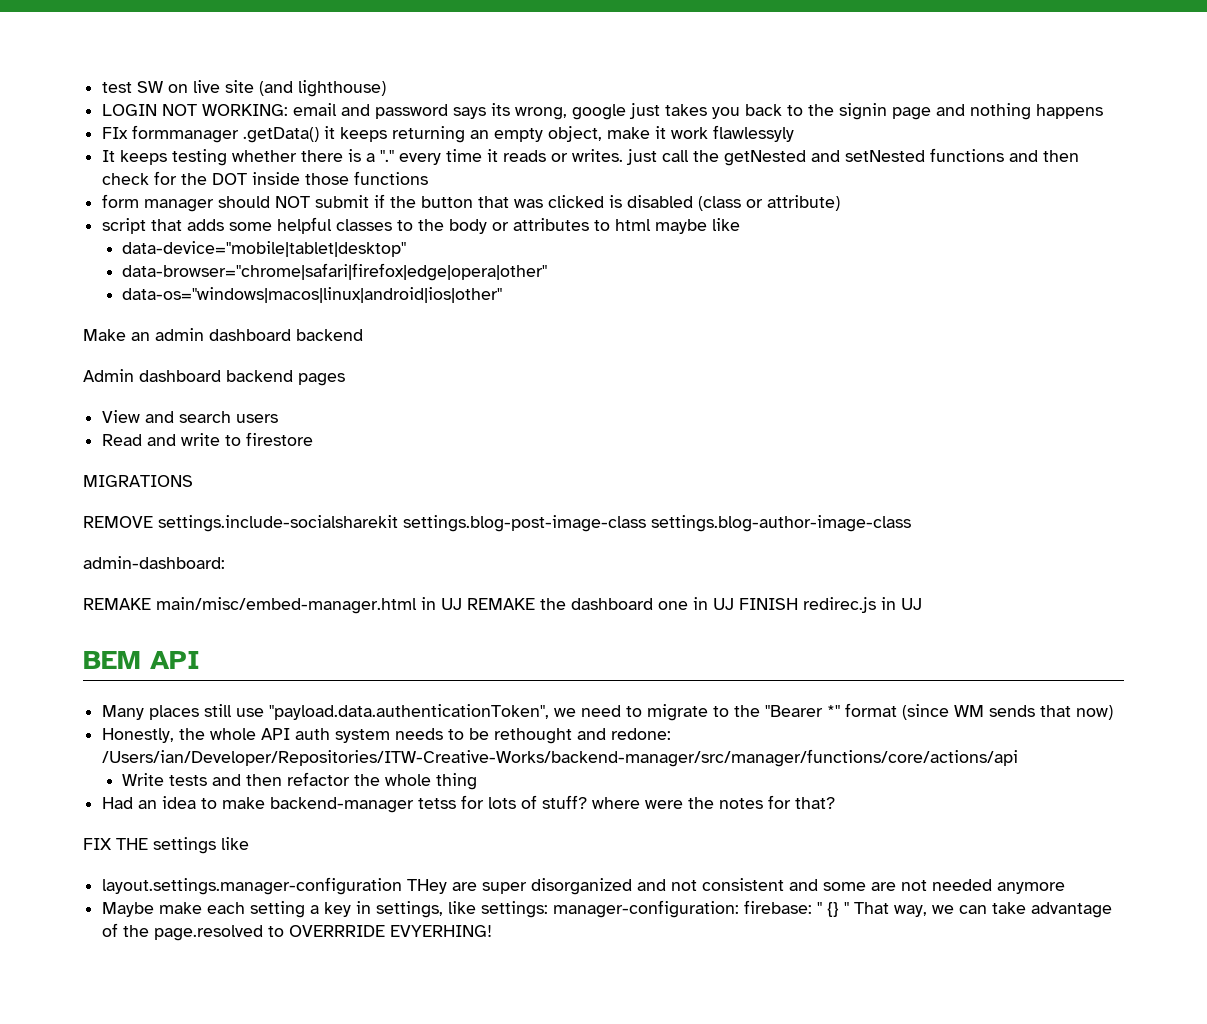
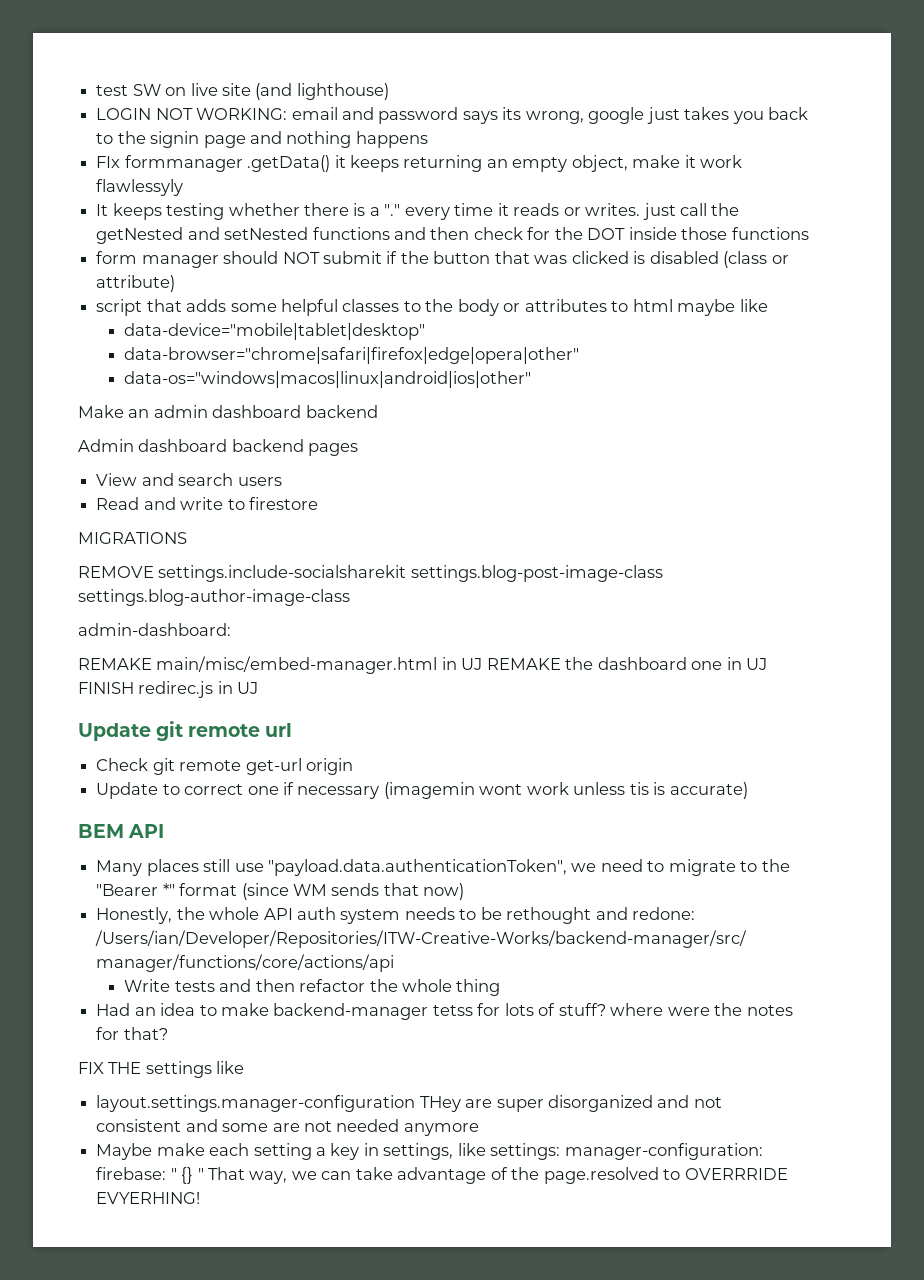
+ Update git remote url
+ Check git remote get-url origin
+ Update to correct one if necessary (imagemin wont work unless tis is accurate)

